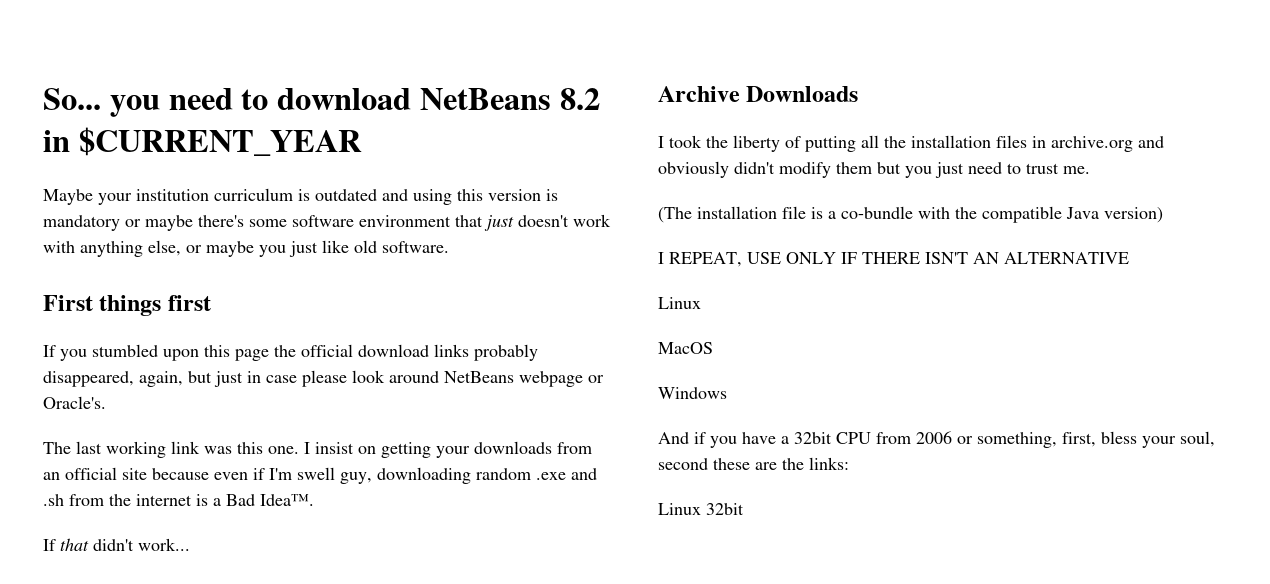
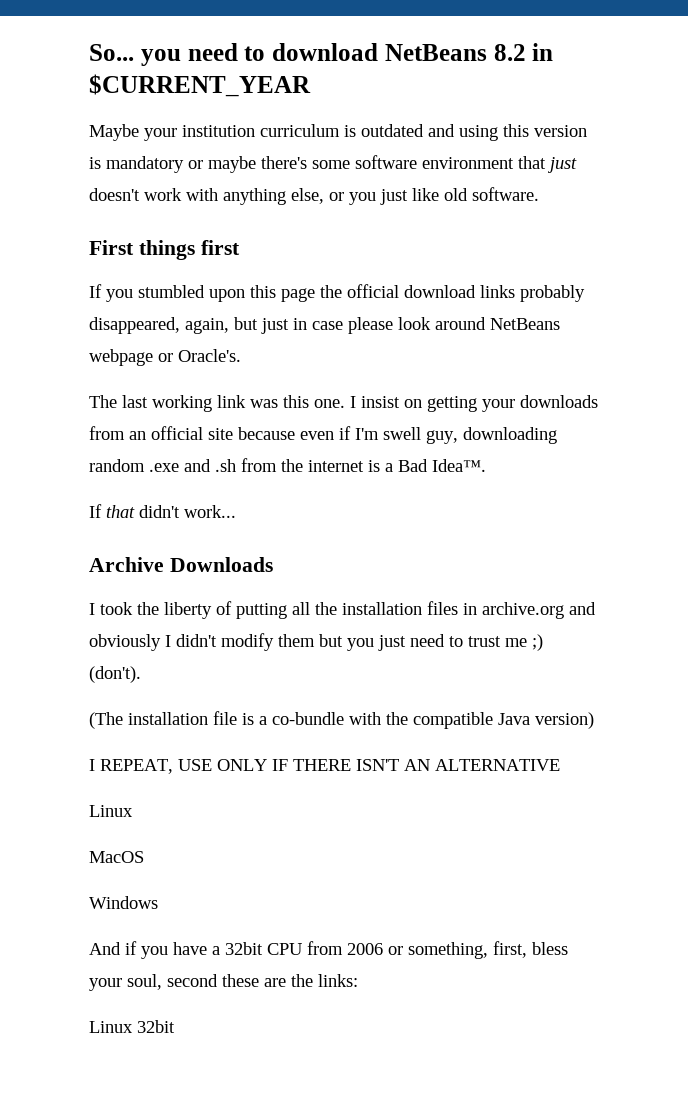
- Maybe your institution curriculum is outdated and using this version is mandatory or maybe there's some software environment that just doesn't work with anything else, or maybe you just like old software.
+ Maybe your institution curriculum is outdated and using this version is mandatory or maybe there's some software environment that just doesn't work with anything else, or you just like old software.
- I took the liberty of putting all the installation files in archive.org and obviously didn't modify them but you just need to trust me.
+ I took the liberty of putting all the installation files in archive.org and obviously I didn't modify them but you just need to trust me ;) (don't).

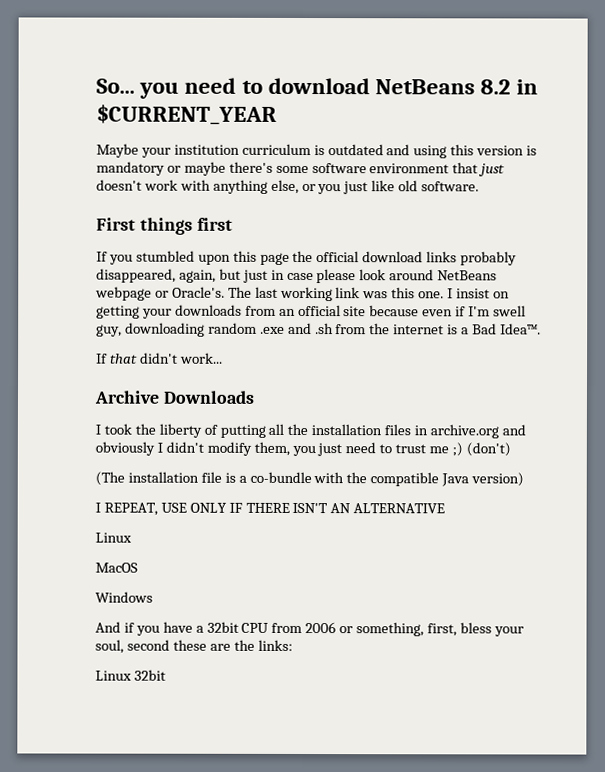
- If you stumbled upon this page the official download links probably disappeared, again, but just in case please look around NetBeans webpage or Oracle's.
- The last working link was this one.
+ If you stumbled upon this page the official download links probably disappeared, again, but just in case please look around NetBeans webpage or Oracle's. The last working link was this one.
- I took the liberty of putting all the installation files in archive.org and obviously I didn't modify them but you just need to trust me ;) (don't).
+ I took the liberty of putting all the installation files in archive.org and obviously I didn't modify them, you just need to trust me ;) (don't)

